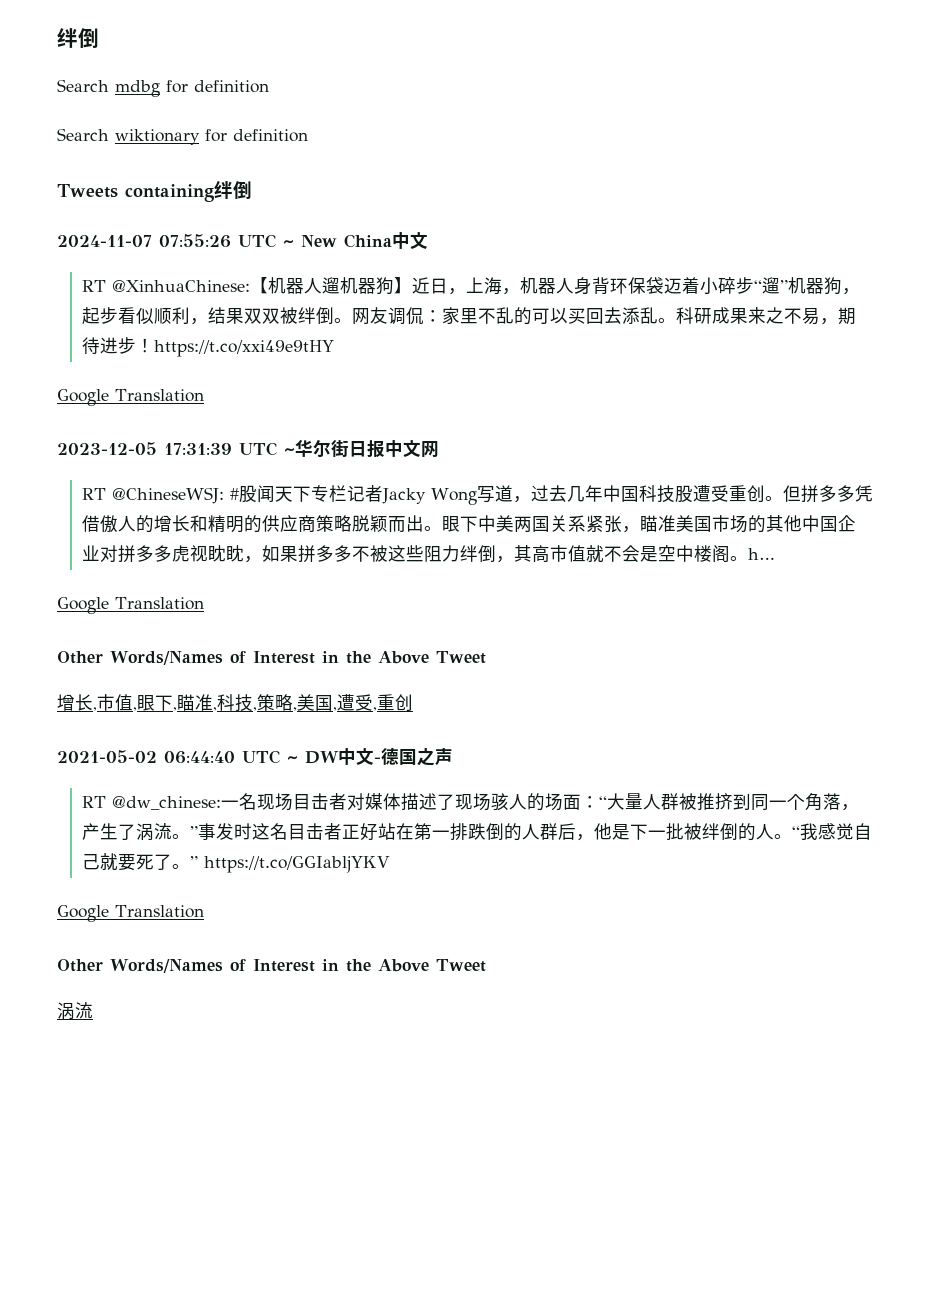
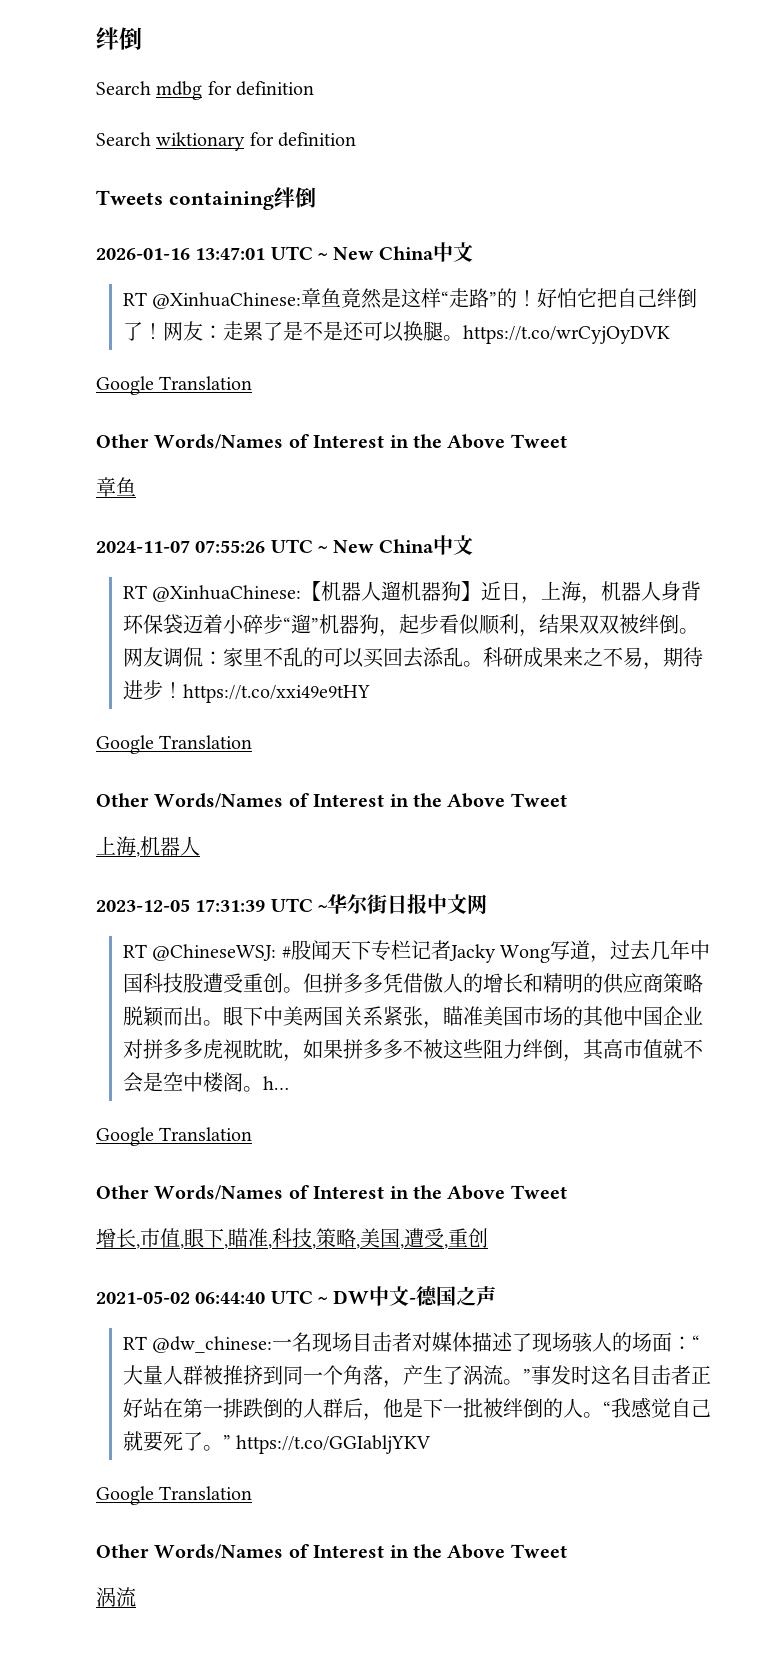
+ 2026-01-16 13:47:01 UTC ~ New China中文
+ RT @XinhuaChinese:章鱼竟然是这样“走路”的！好怕它把自己绊倒了！网友：走累了是不是还可以换腿。https://t.co/wrCyjOyDVK
+ Google Translation
+ Other Words/Names of Interest in the Above Tweet
+ 章鱼
  科研成果来之不易，期待进步！https://t.co/xxi49e9tHY
  Google Translation
+ Other Words/Names of Interest in the Above Tweet
+ 上海,机器人

